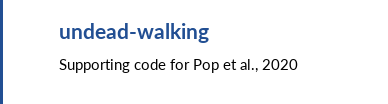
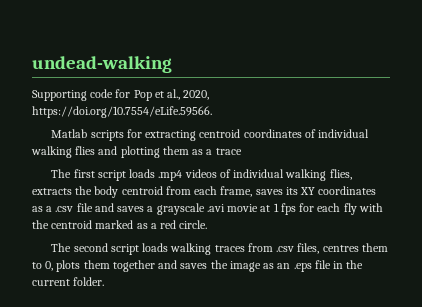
- Supporting code for Pop et al., 2020
+ Supporting code for Pop et al., 2020, https://doi.org/10.7554/eLife.59566.
+ Matlab scripts for extracting centroid coordinates of individual walking flies and plotting them as a trace
+ The first script loads .mp4 videos of individual walking flies, extracts the body centroid from each frame, saves its XY coordinates as a .csv file and saves a grayscale .avi movie at 1 fps for each fly with the centroid marked as a red circle.
+ The second script loads walking traces from .csv files, centres them to 0, plots them together and saves the image as an .eps file in the current folder.

